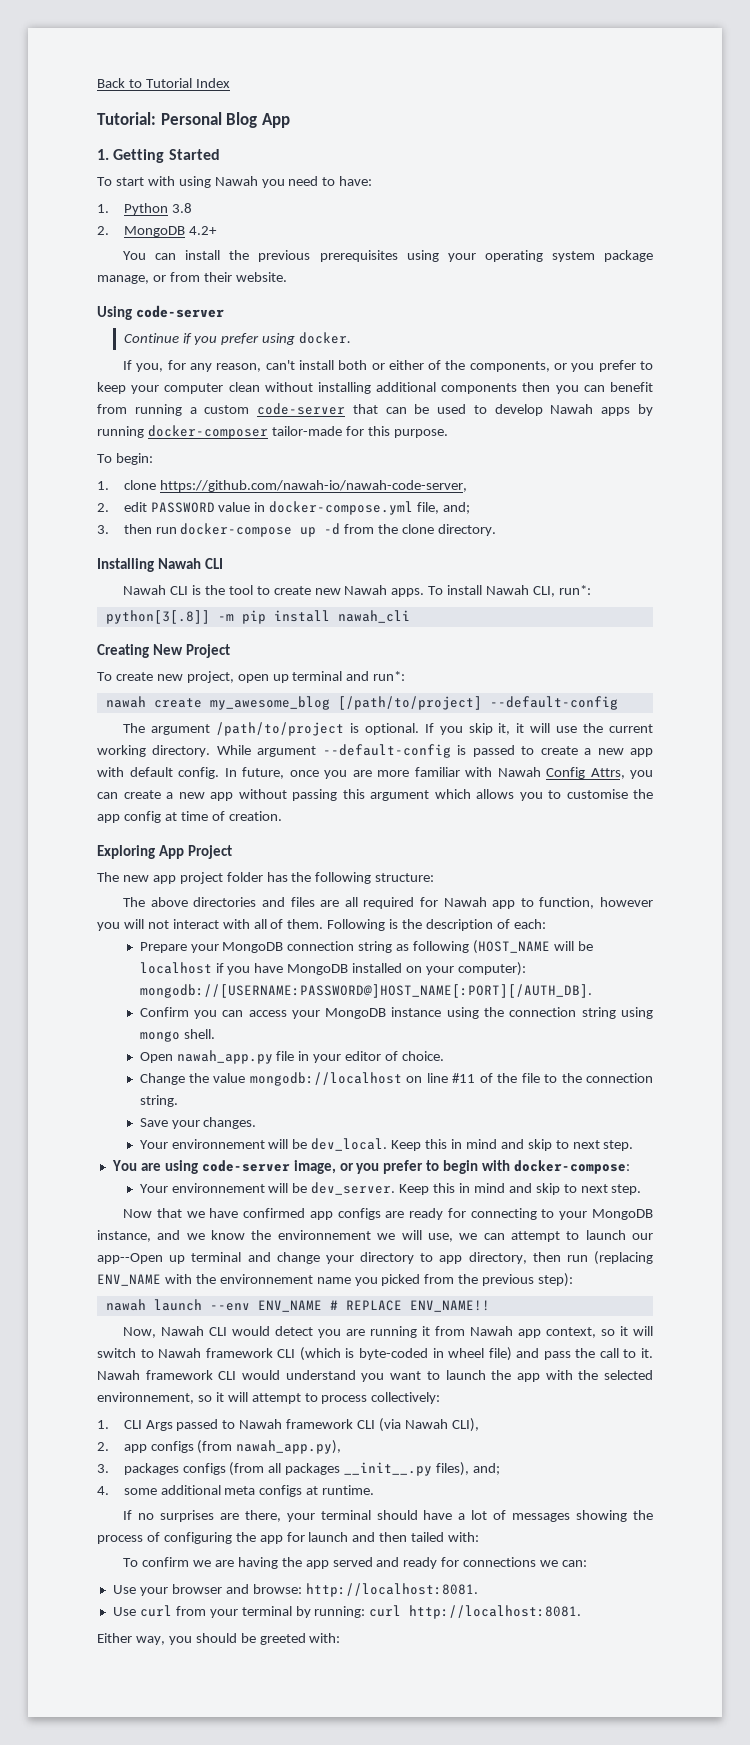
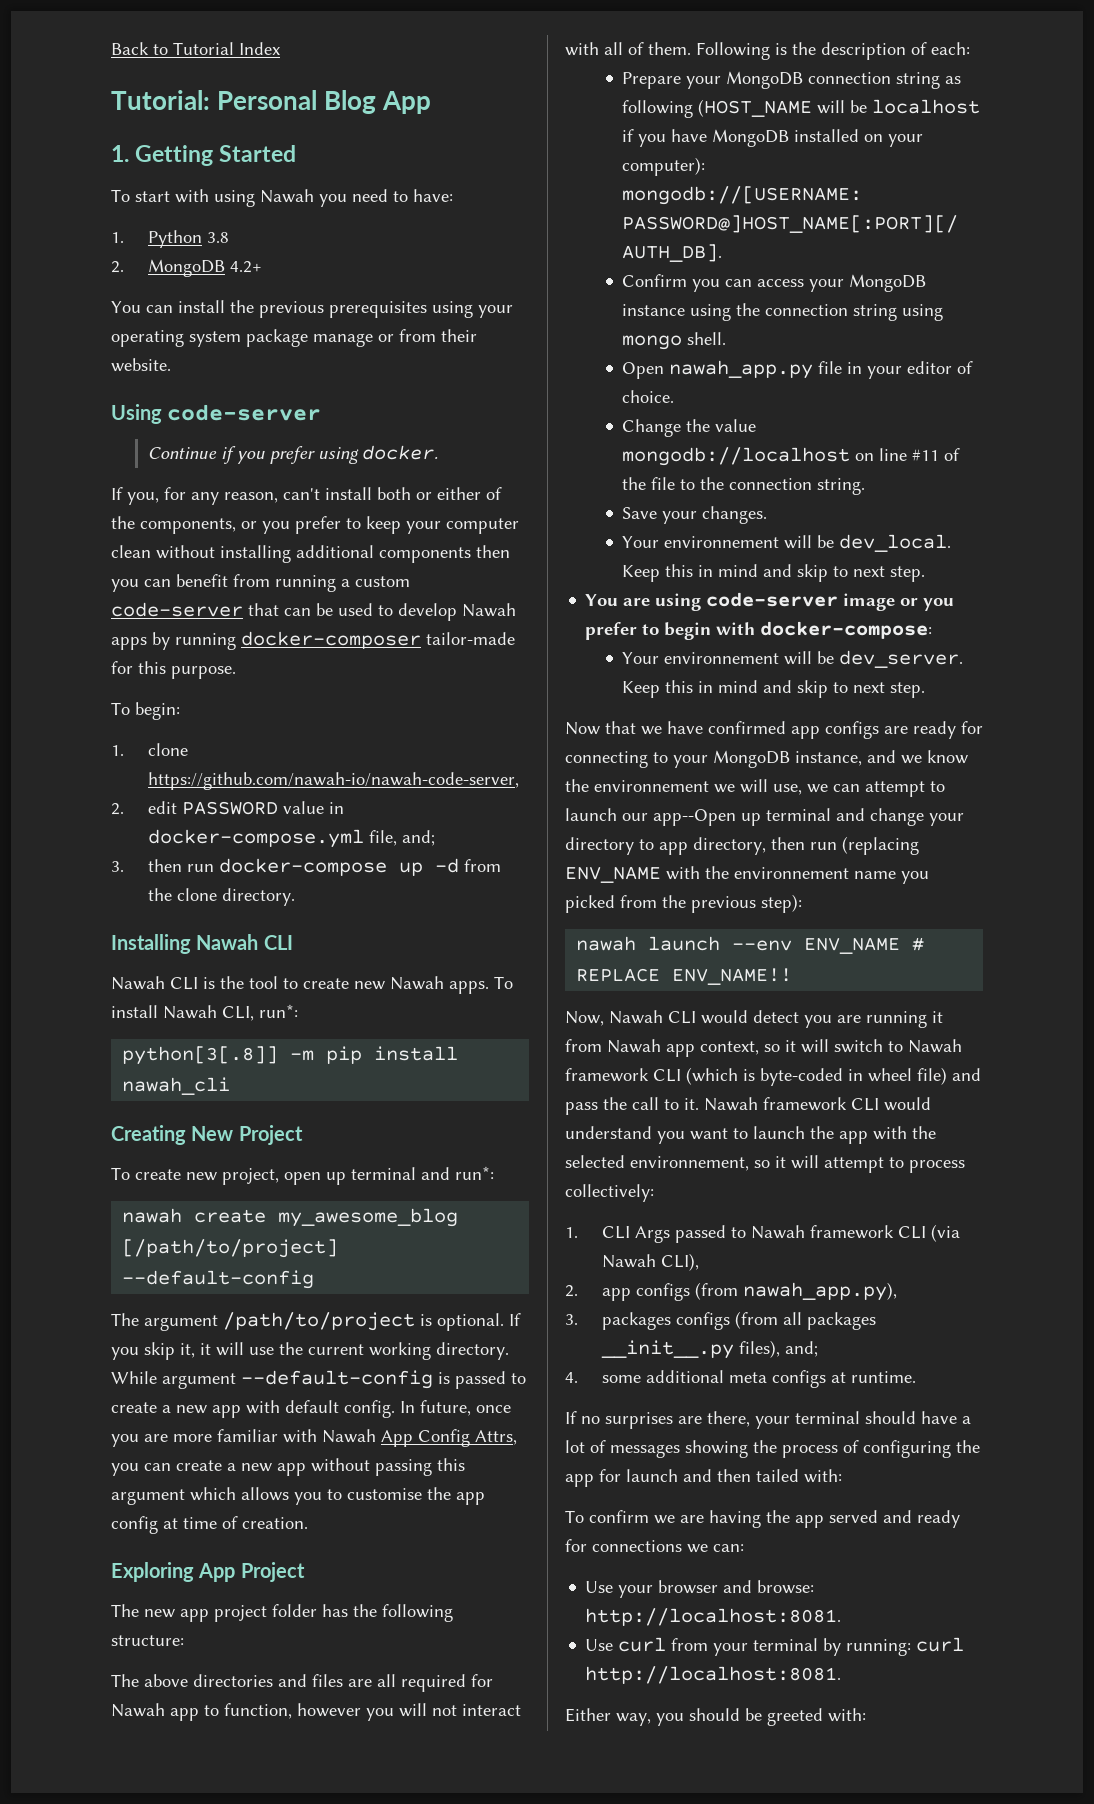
- You can install the previous prerequisites using your operating system package manage, or from their website.
+ You can install the previous prerequisites using your operating system package manage or from their website.
- In future, once you are more familiar with Nawah Config Attrs, you can create a new app without passing this argument which allows you to customise the app config at time of creation.
+ In future, once you are more familiar with Nawah App Config Attrs, you can create a new app without passing this argument which allows you to customise the app config at time of creation.
- You are using code-server image, or you prefer to begin with docker-compose:
+ You are using code-server image or you prefer to begin with docker-compose:

